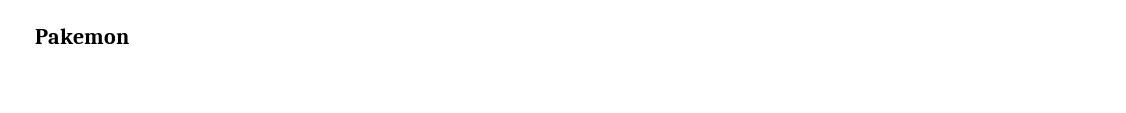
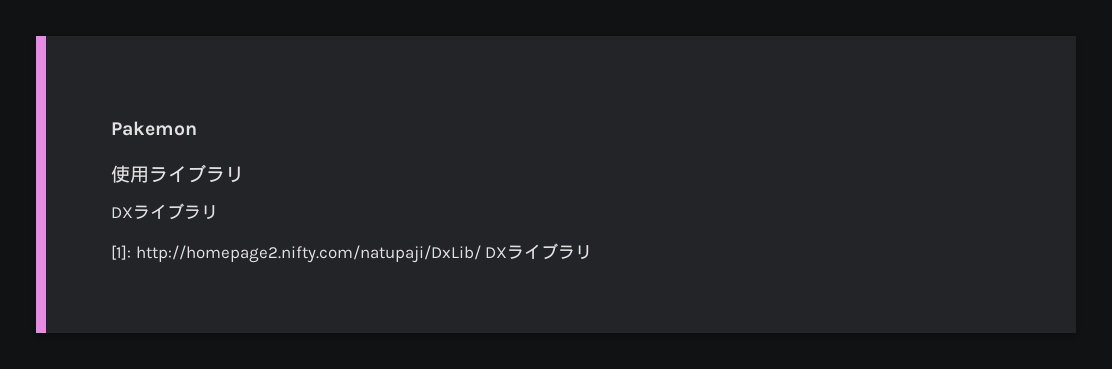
+ 使用ライブラリ
+ DXライブラリ
+ [1]: http://homepage2.nifty.com/natupaji/DxLib/ DXライブラリ

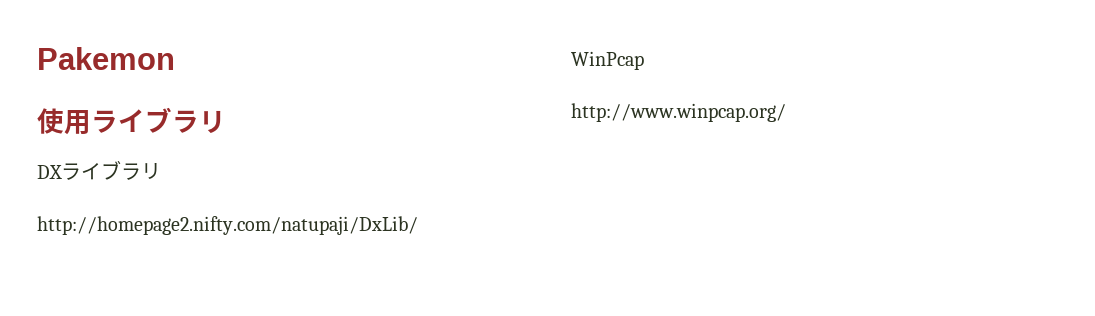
- [1]: http://homepage2.nifty.com/natupaji/DxLib/ DXライブラリ
+ http://homepage2.nifty.com/natupaji/DxLib/
+ WinPcap
+ http://www.winpcap.org/

